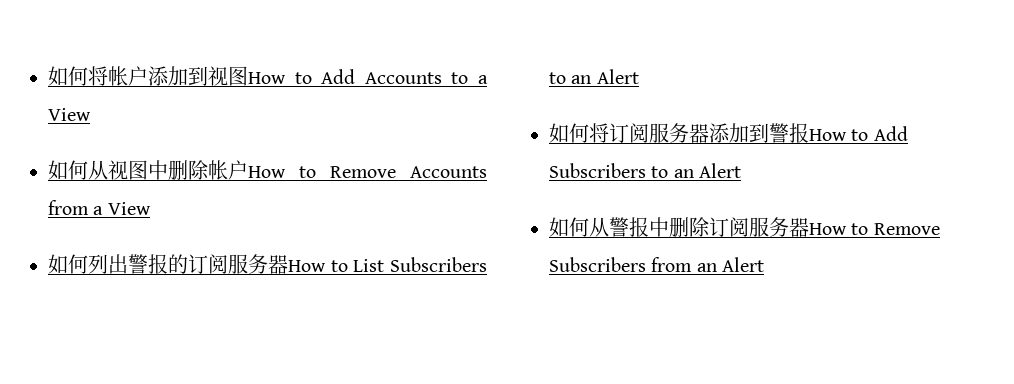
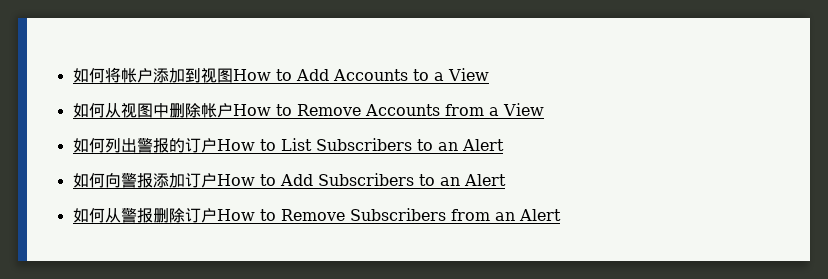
- 如何列出警报的订阅服务器How to List Subscribers to an Alert
+ 如何列出警报的订户How to List Subscribers to an Alert
- 如何将订阅服务器添加到警报How to Add Subscribers to an Alert
+ 如何向警报添加订户How to Add Subscribers to an Alert
- 如何从警报中删除订阅服务器How to Remove Subscribers from an Alert
+ 如何从警报删除订户How to Remove Subscribers from an Alert

